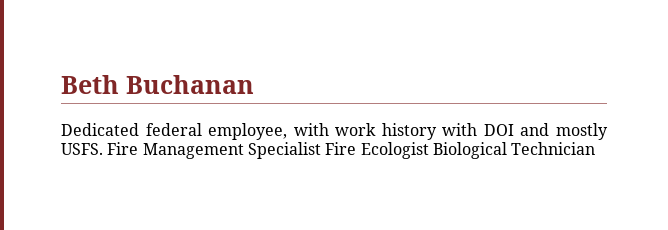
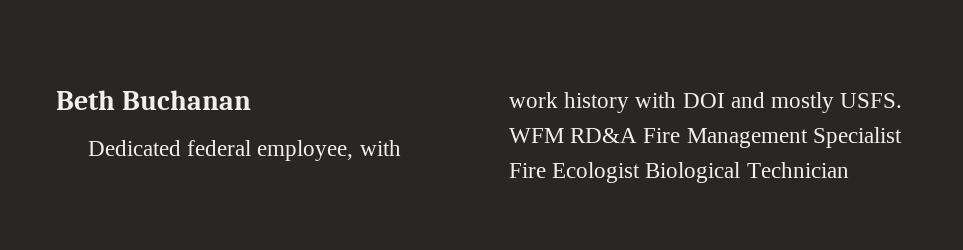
- Fire Management Specialist Fire Ecologist Biological Technician
+ WFM RD&A Fire Management Specialist Fire Ecologist Biological Technician

